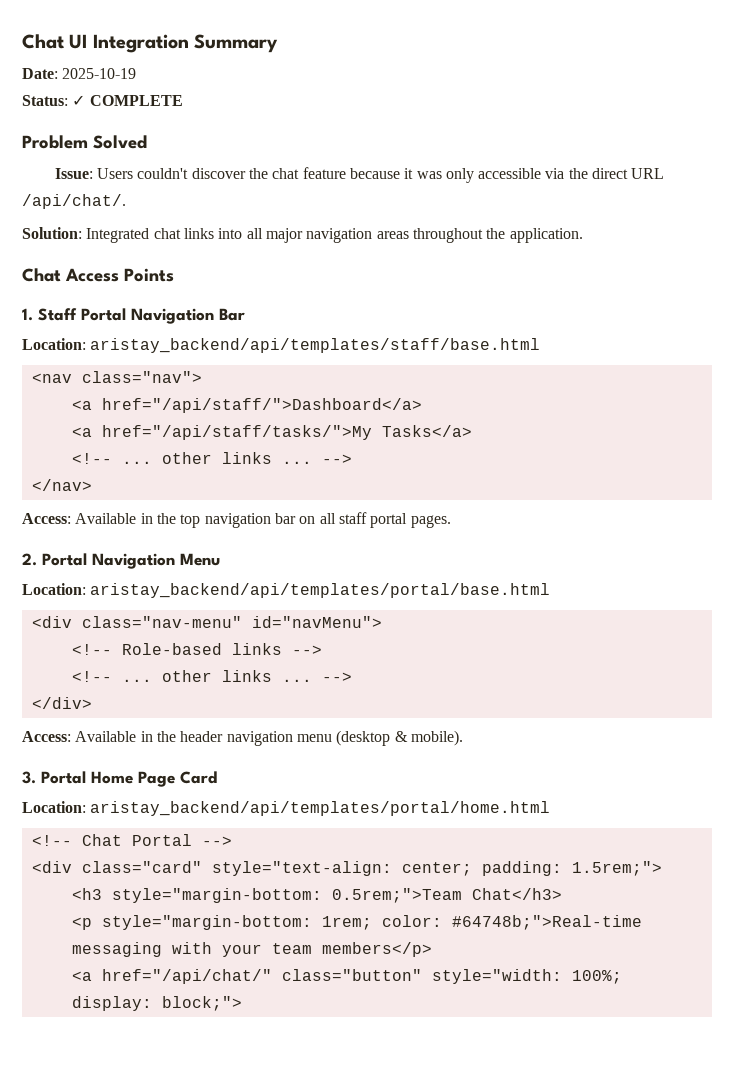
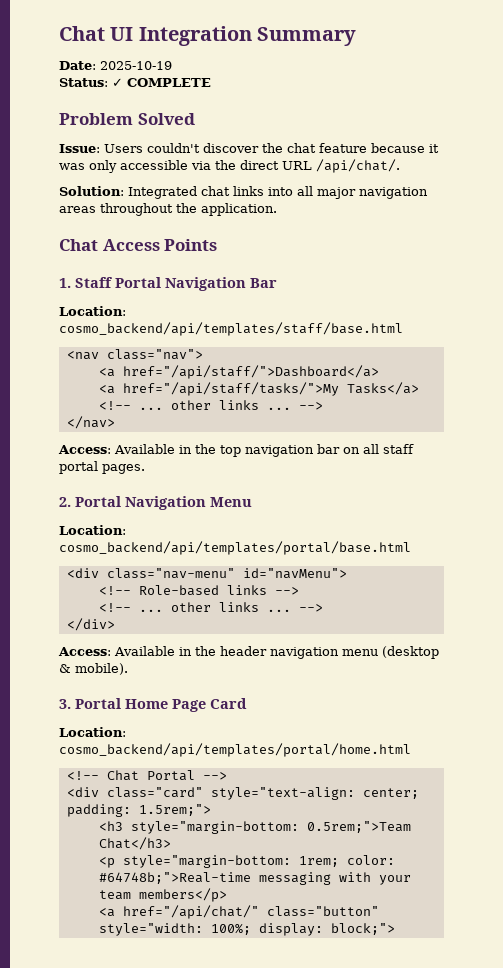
- Location: aristay_backend/api/templates/staff/base.html
+ Location: cosmo_backend/api/templates/staff/base.html
- Location: aristay_backend/api/templates/portal/base.html
+ Location: cosmo_backend/api/templates/portal/base.html
- Location: aristay_backend/api/templates/portal/home.html
+ Location: cosmo_backend/api/templates/portal/home.html

